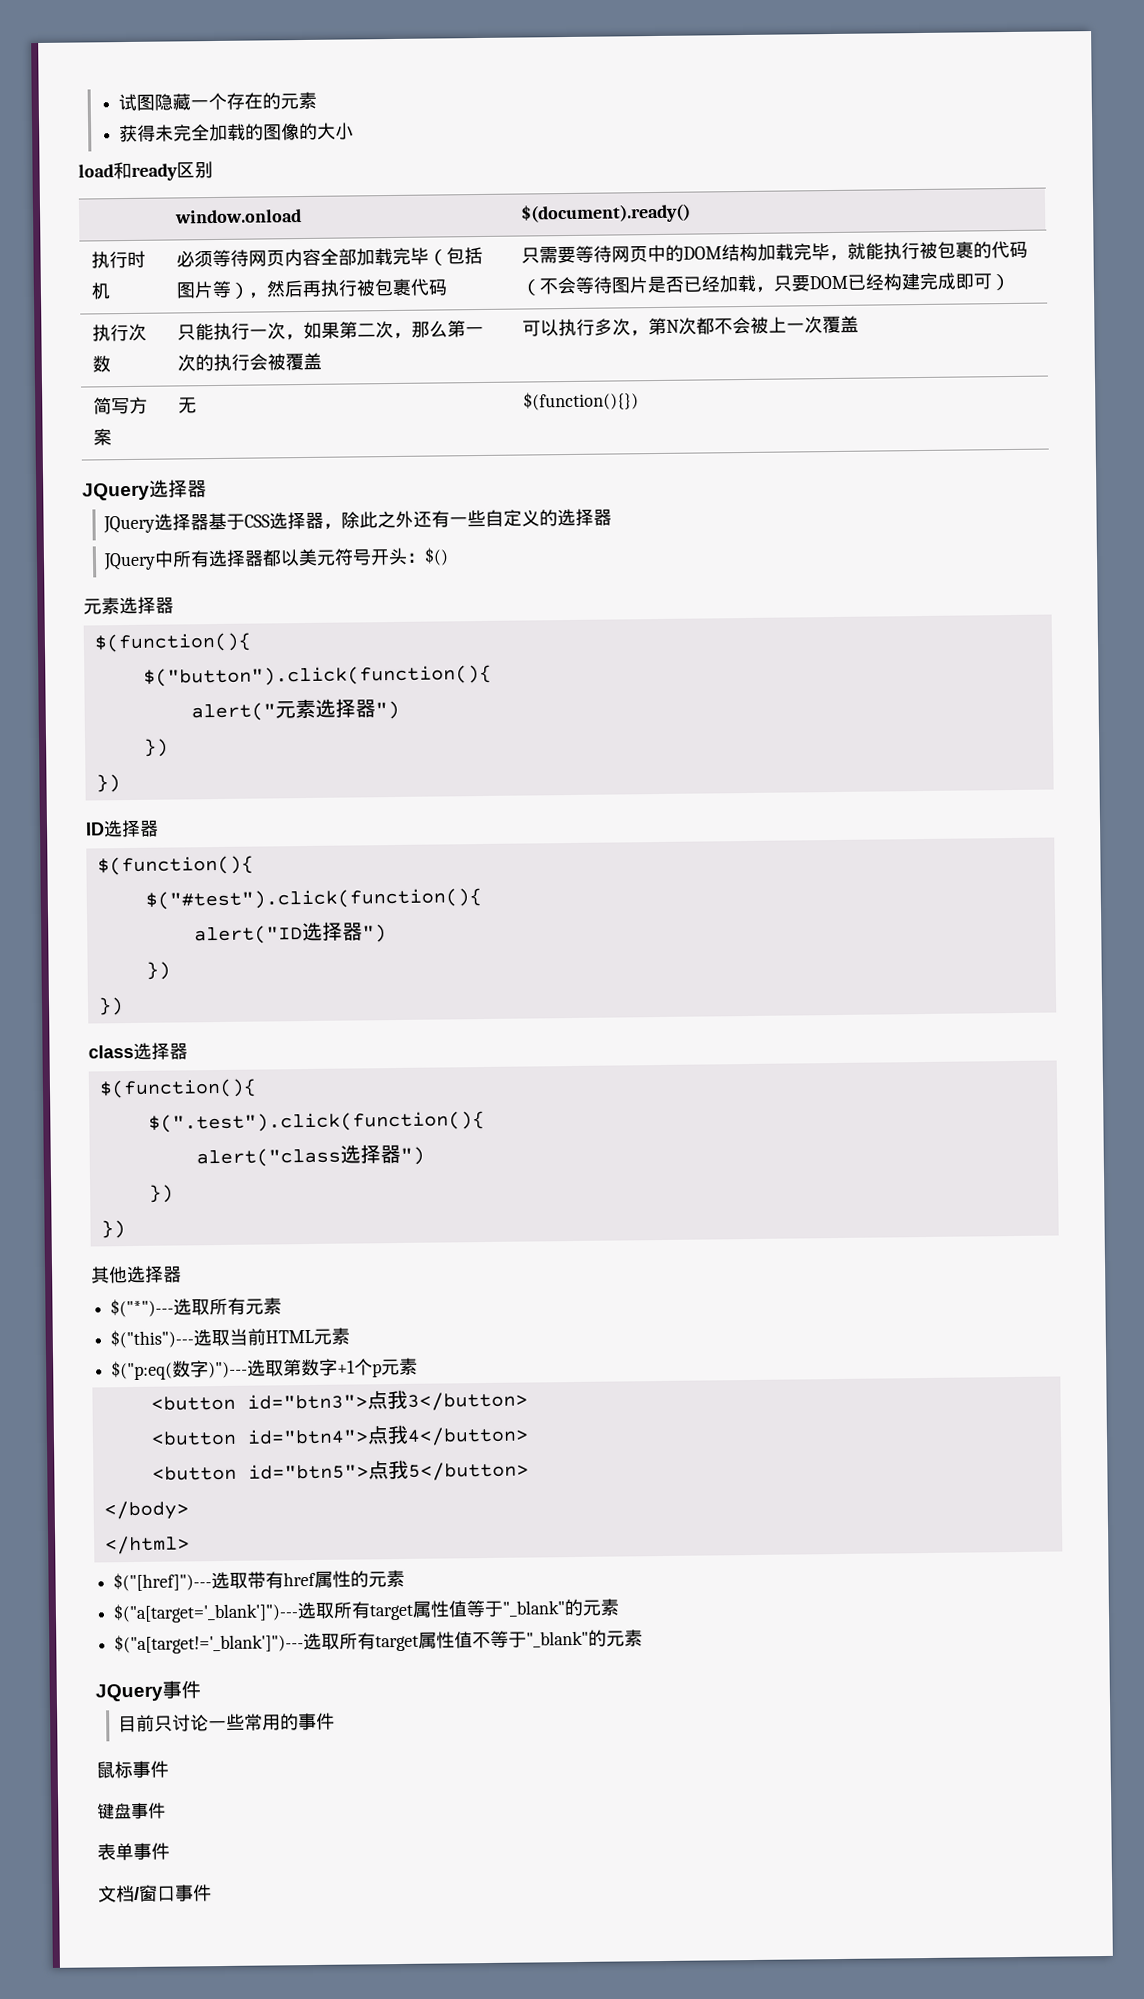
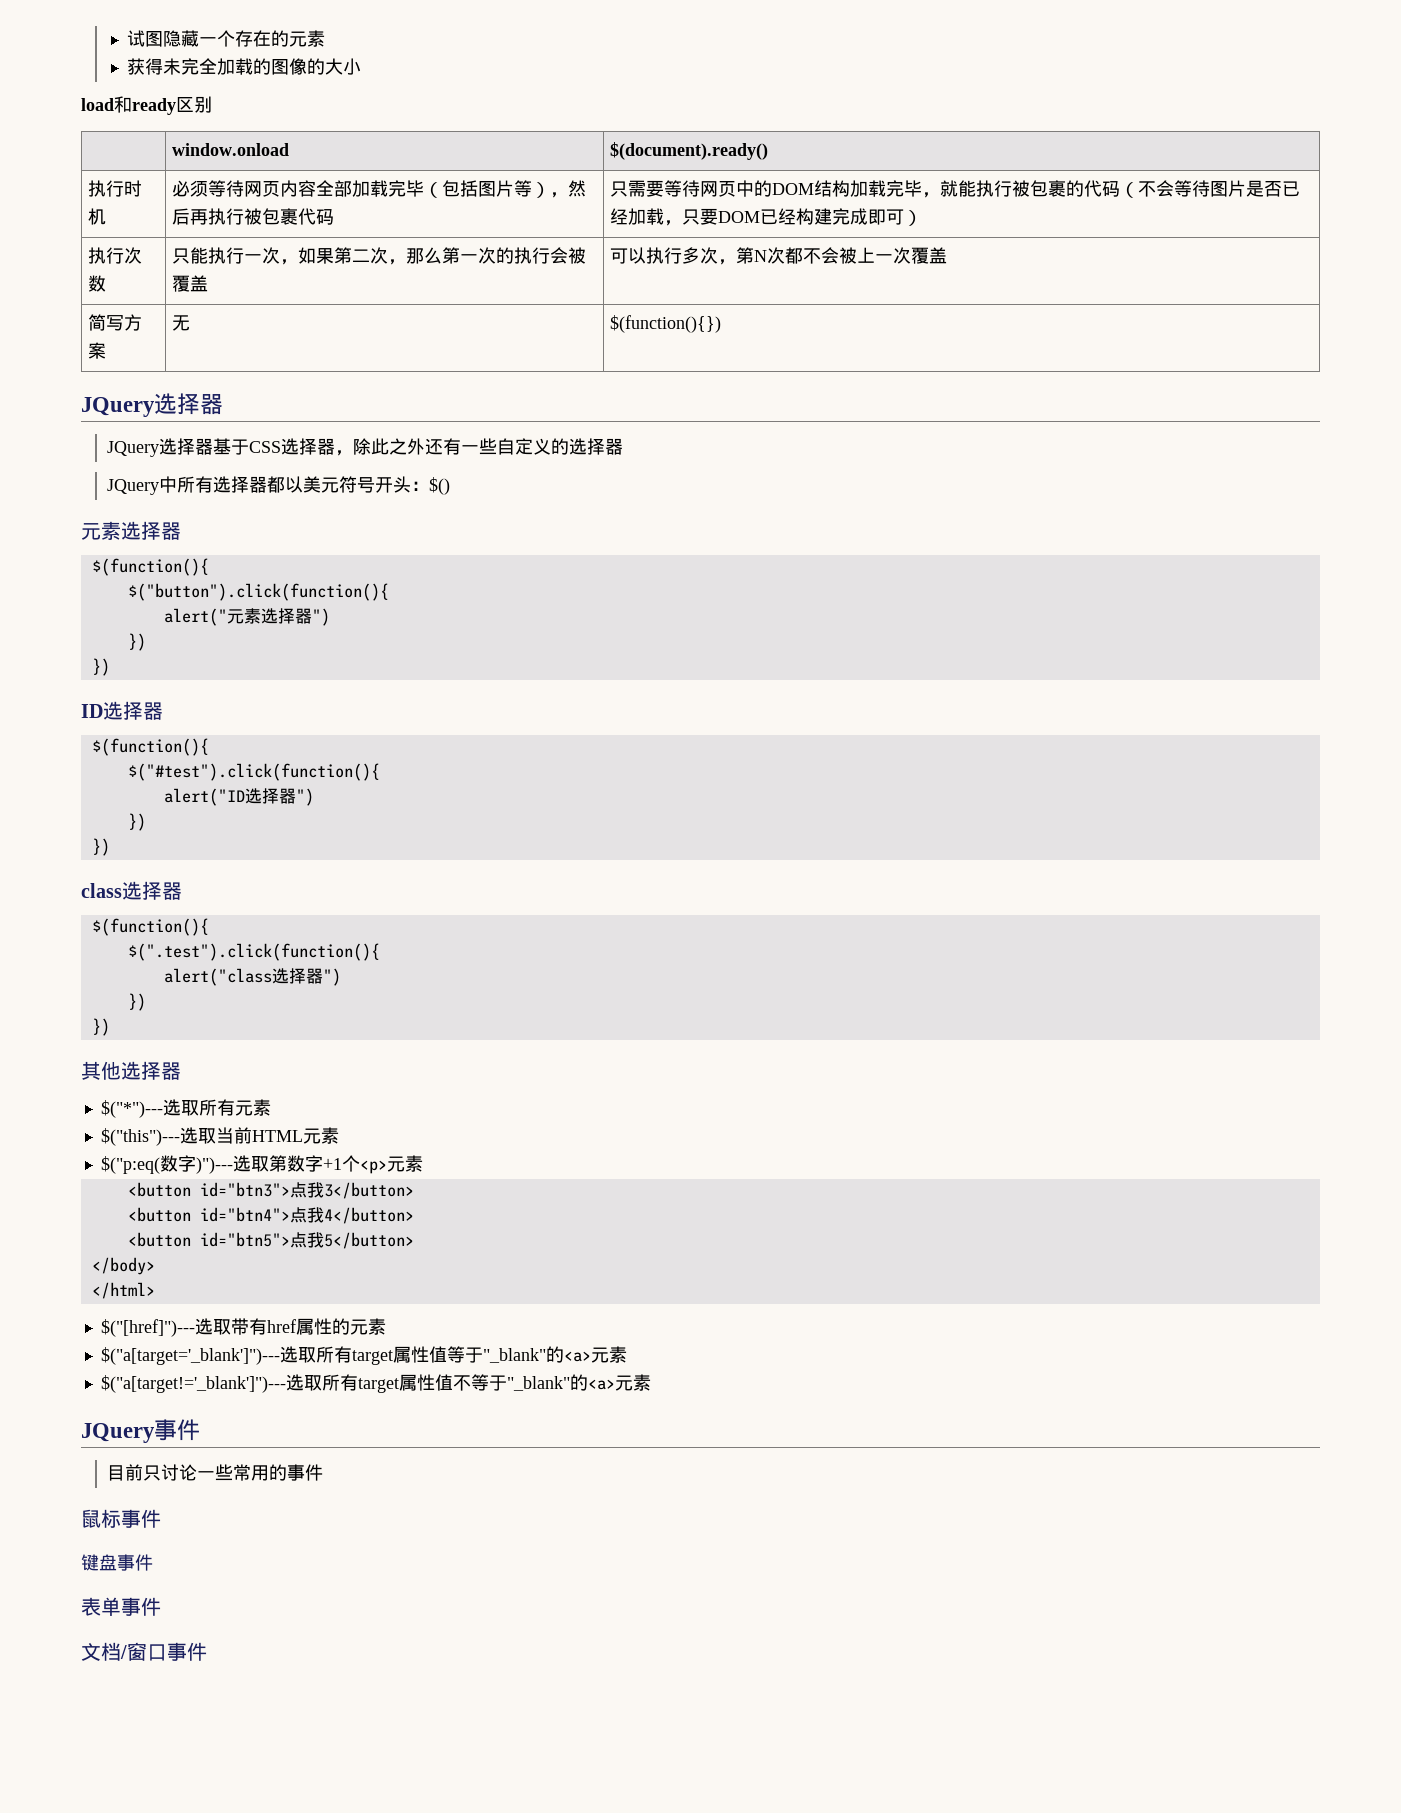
- $("p:eq(数字)")---选取第数字+1个p元素
+ $("p:eq(数字)")---选取第数字+1个<p>元素
- $("a[target='_blank']")---选取所有target属性值等于"_blank"的元素
+ $("a[target='_blank']")---选取所有target属性值等于"_blank"的<a>元素
- $("a[target!='_blank']")---选取所有target属性值不等于"_blank"的元素
+ $("a[target!='_blank']")---选取所有target属性值不等于"_blank"的<a>元素

